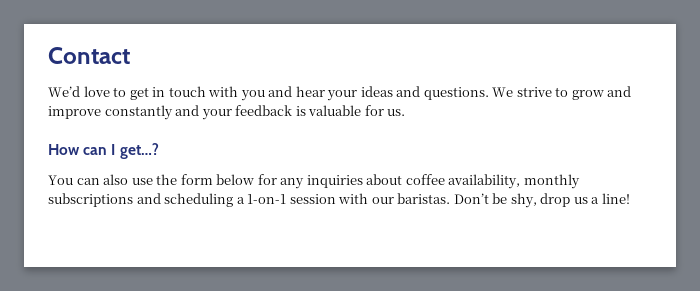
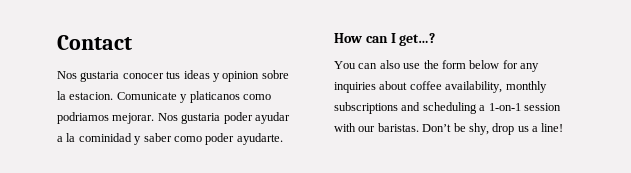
- We’d love to get in touch with you and hear your ideas and questions. We strive to grow and improve constantly and your feedback is valuable for us.
+ Nos gustaria conocer tus ideas y opinion sobre la estacion. Comunicate y platicanos como podriamos mejorar. Nos gustaria poder ayudar a la cominidad y saber como poder ayudarte.

